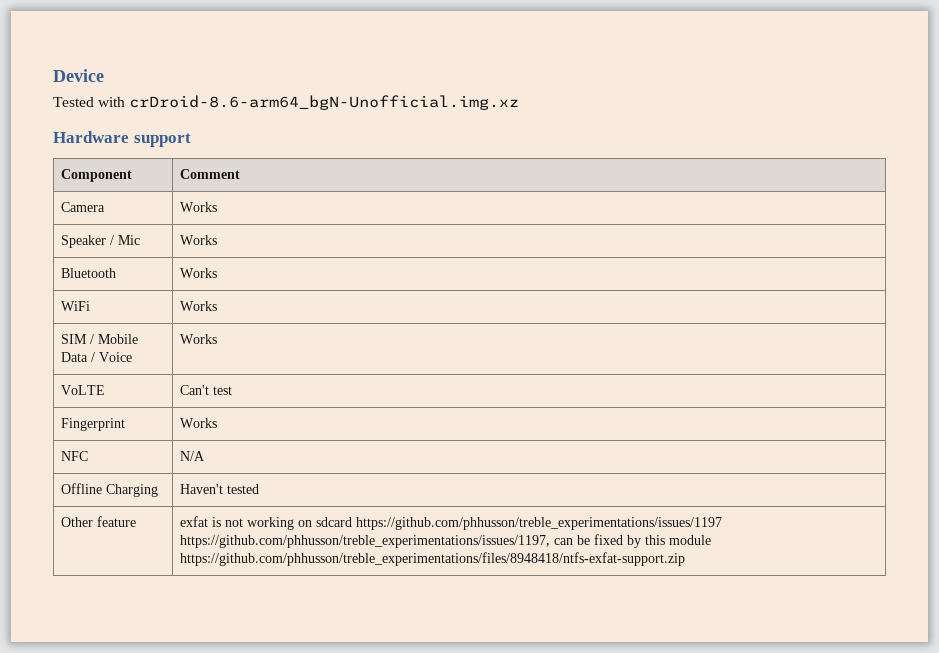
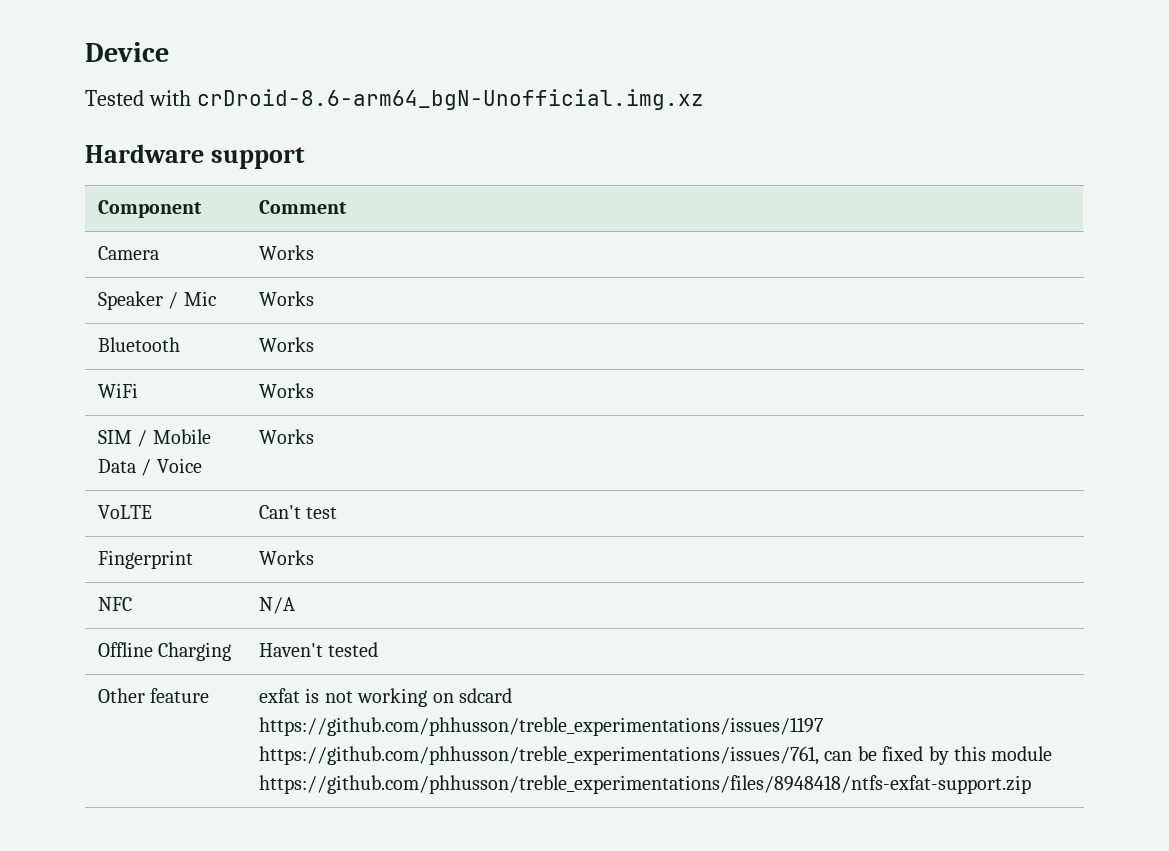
- Other feature | exfat is not working on sdcard https://github.com/phhusson/treble_experimentations/issues/1197 https://github.com/phhusson/treble_experimentations/issues/1197, can be fixed by this module https://github.com/phhusson/treble_experimentations/files/8948418/ntfs-exfat-support.zip
+ Other feature | exfat is not working on sdcard https://github.com/phhusson/treble_experimentations/issues/1197 https://github.com/phhusson/treble_experimentations/issues/761, can be fixed by this module https://github.com/phhusson/treble_experimentations/files/8948418/ntfs-exfat-support.zip

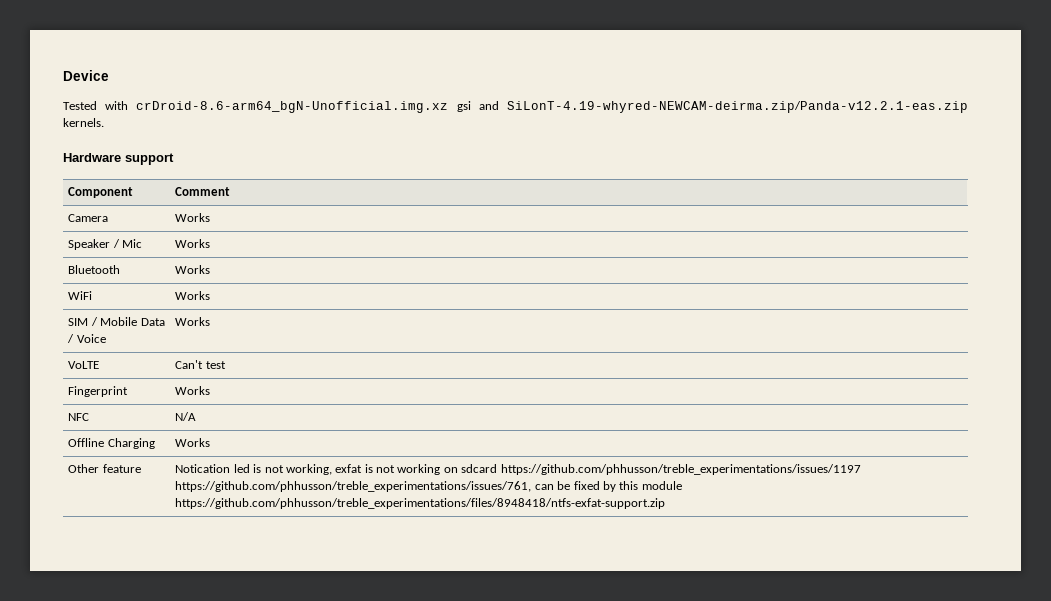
- Tested with crDroid-8.6-arm64_bgN-Unofficial.img.xz
+ Tested with crDroid-8.6-arm64_bgN-Unofficial.img.xz gsi and SiLonT-4.19-whyred-NEWCAM-deirma.zip/Panda-v12.2.1-eas.zip kernels.
- Offline Charging | Haven't tested
+ Offline Charging | Works
- Other feature | exfat is not working on sdcard https://github.com/phhusson/treble_experimentations/issues/1197 https://github.com/phhusson/treble_experimentations/issues/761, can be fixed by this module https://github.com/phhusson/treble_experimentations/files/8948418/ntfs-exfat-support.zip
+ Other feature | Notication led is not working, exfat is not working on sdcard https://github.com/phhusson/treble_experimentations/issues/1197 https://github.com/phhusson/treble_experimentations/issues/761, can be fixed by this module https://github.com/phhusson/treble_experimentations/files/8948418/ntfs-exfat-support.zip

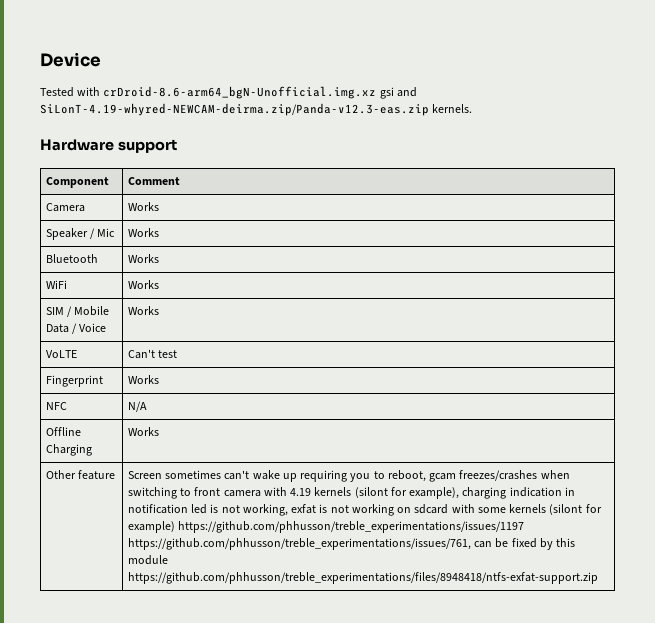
- Tested with crDroid-8.6-arm64_bgN-Unofficial.img.xz gsi and SiLonT-4.19-whyred-NEWCAM-deirma.zip/Panda-v12.2.1-eas.zip kernels.
+ Tested with crDroid-8.6-arm64_bgN-Unofficial.img.xz gsi and SiLonT-4.19-whyred-NEWCAM-deirma.zip/Panda-v12.3-eas.zip kernels.
- Notication led is not working, exfat is not working on sdcard https://github.com/phhusson/treble_experimentations/issues/1197 https://github.com/phhusson/treble_experimentations/issues/761, can be fixed by this module https://github.com/phhusson/treble_experimentations/files/8948418/ntfs-exfat-support.zip
+ Screen sometimes can't wake up requiring you to reboot, gcam freezes/crashes when switching to front camera with 4.19 kernels (silont for example), charging indication in notification led is not working, exfat is not working on sdcard with some kernels (silont for example) https://github.com/phhusson/treble_experimentations/issues/1197 https://github.com/phhusson/treble_experimentations/issues/761, can be fixed by this module https://github.com/phhusson/treble_experimentations/files/8948418/ntfs-exfat-support.zip

